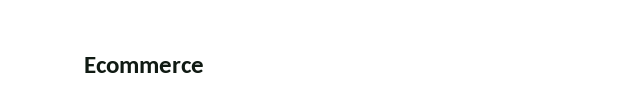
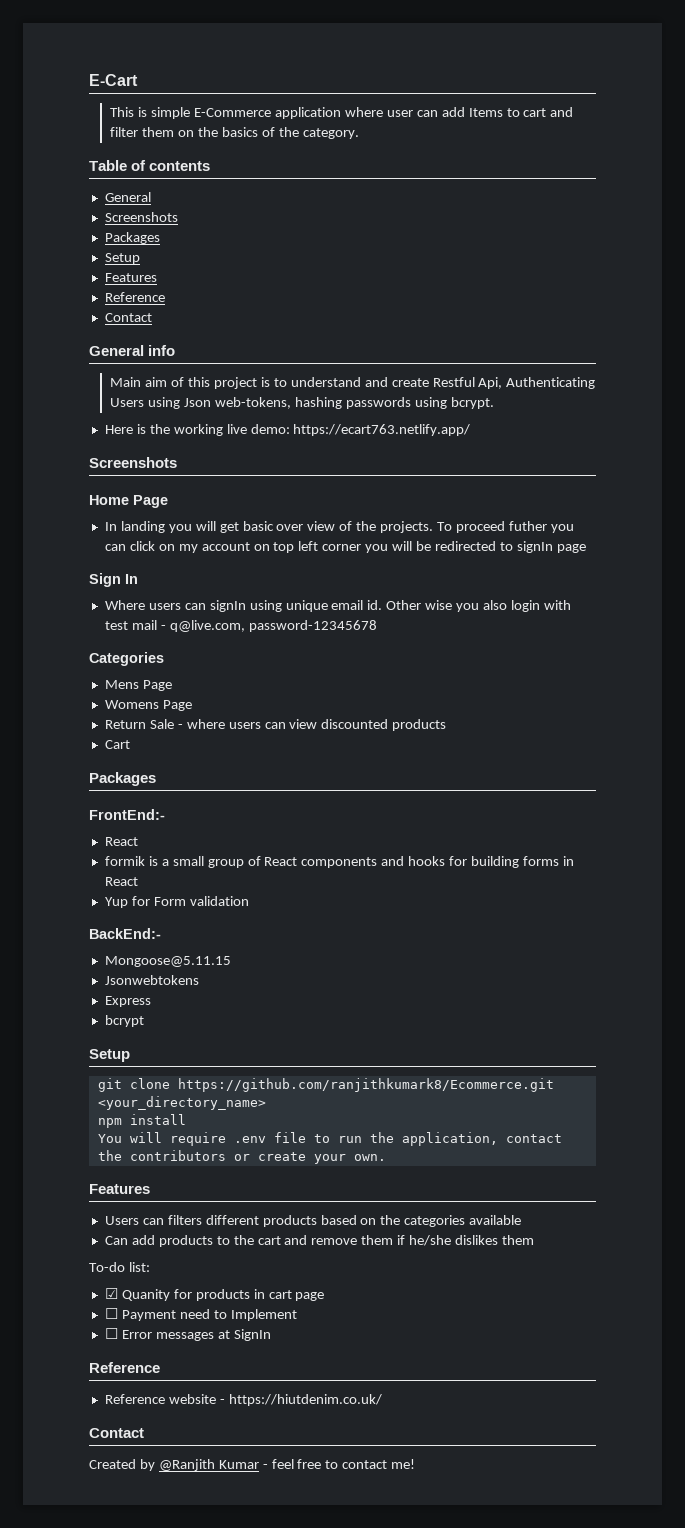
- Ecommerce
+ E-Cart
+ This is simple E-Commerce application where user can add Items to cart and filter them on the basics of the category.
+ Table of contents
+ General
+ Screenshots
+ Packages
+ Setup
+ Features
+ Reference
+ Contact
+ General info
+ Main aim of this project is to understand and create Restful Api, Authenticating Users using Json web-tokens, hashing passwords using bcrypt.
+ Here is the working live demo: https://ecart763.netlify.app/
+ Screenshots
+ Home Page
+ In landing you will get basic over view of the projects. To proceed futher you can click on my account on top left corner you will be redirected to signIn page
+ Sign In
+ Where users can signIn using unique email id. Other wise you also login with test mail - q@live.com, password-12345678
+ Categories
+ Mens Page
+ Womens Page
+ Return Sale - where users can view discounted products
+ Cart
+ Packages
+ FrontEnd:-
+ React
+ formik is a small group of React components and hooks for building forms in React
+ Yup for Form validation
+ BackEnd:-
+ Mongoose@5.11.15
+ Jsonwebtokens
+ Express
+ bcrypt
+ Setup
+ git clone https://github.com/ranjithkumark8/Ecommerce.git <your_directory_name>
+ npm install
+ You will require .env file to run the application, contact the contributors or create your own.
+ Features
+ Users can filters different products based on the categories available
+ Can add products to the cart and remove them if he/she dislikes them
+ To-do list:
+ ☑ Quanity for products in cart page
+ ☐ Payment need to Implement
+ ☐ Error messages at SignIn
+ Reference
+ Reference website - https://hiutdenim.co.uk/
+ Contact
+ Created by @Ranjith Kumar - feel free to contact me!

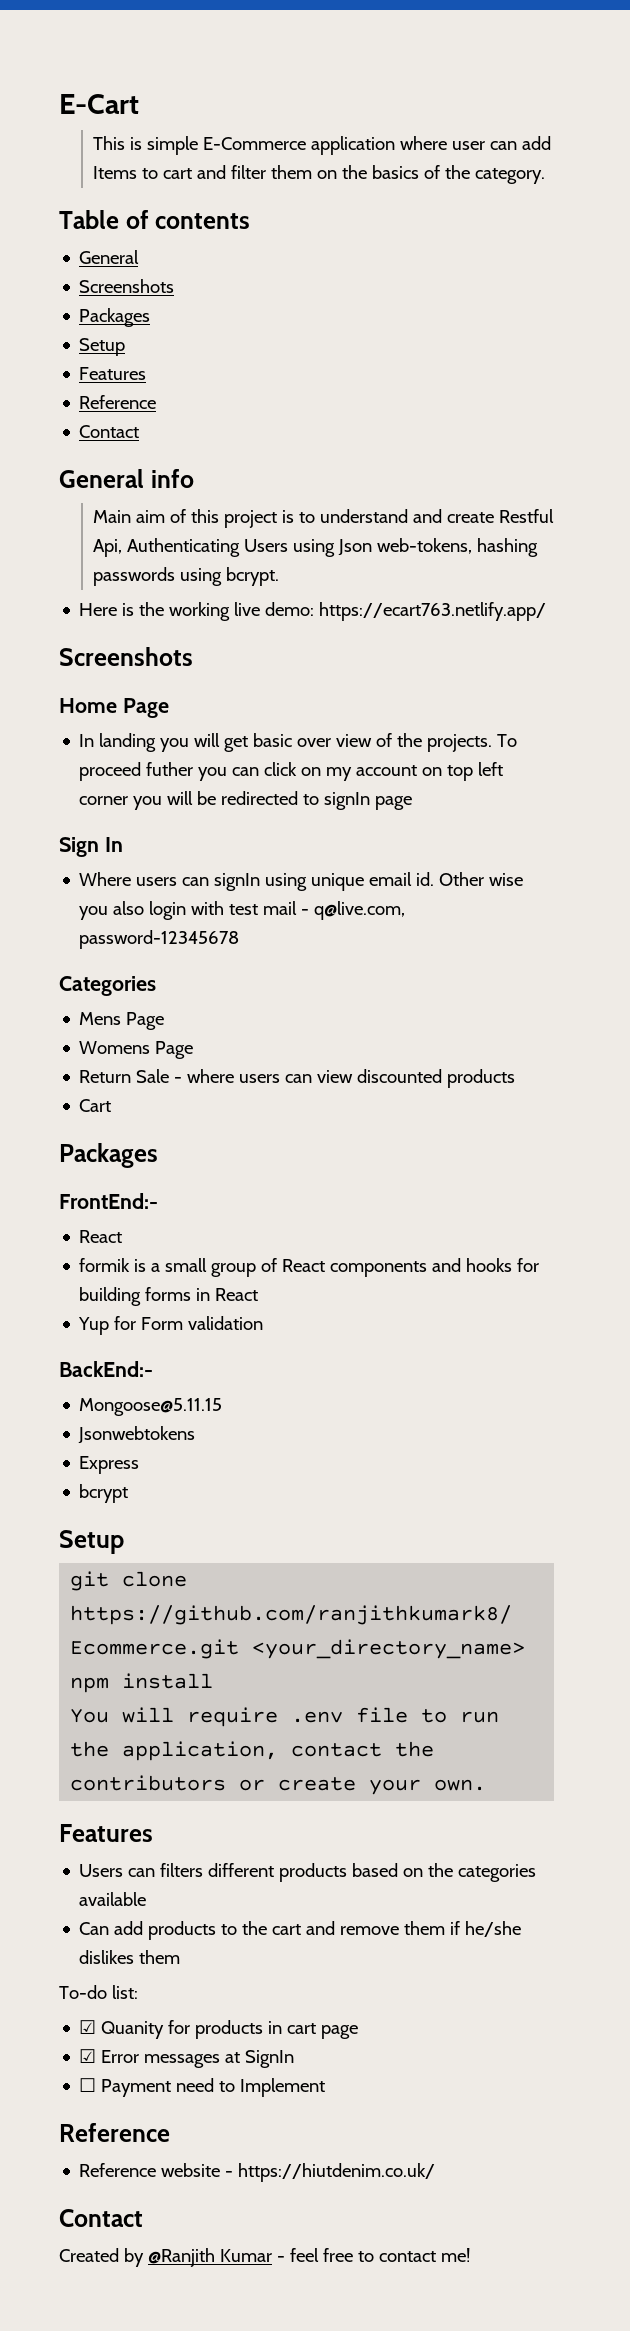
+ ☑ Error messages at SignIn
- ☐ Error messages at SignIn

